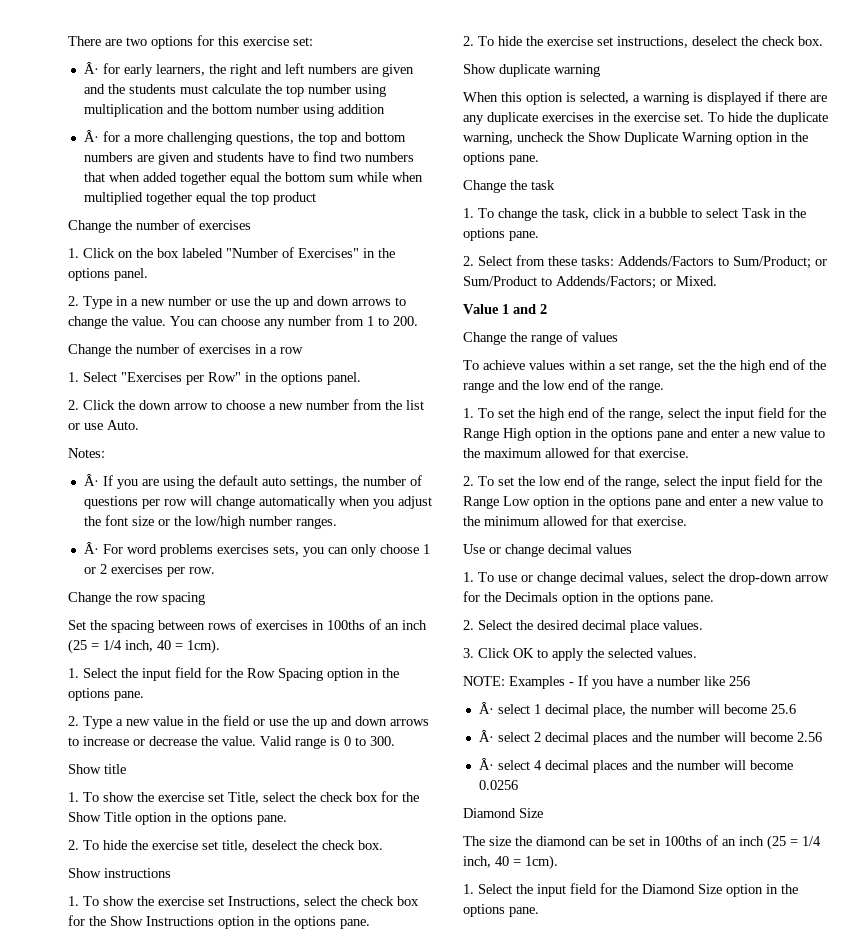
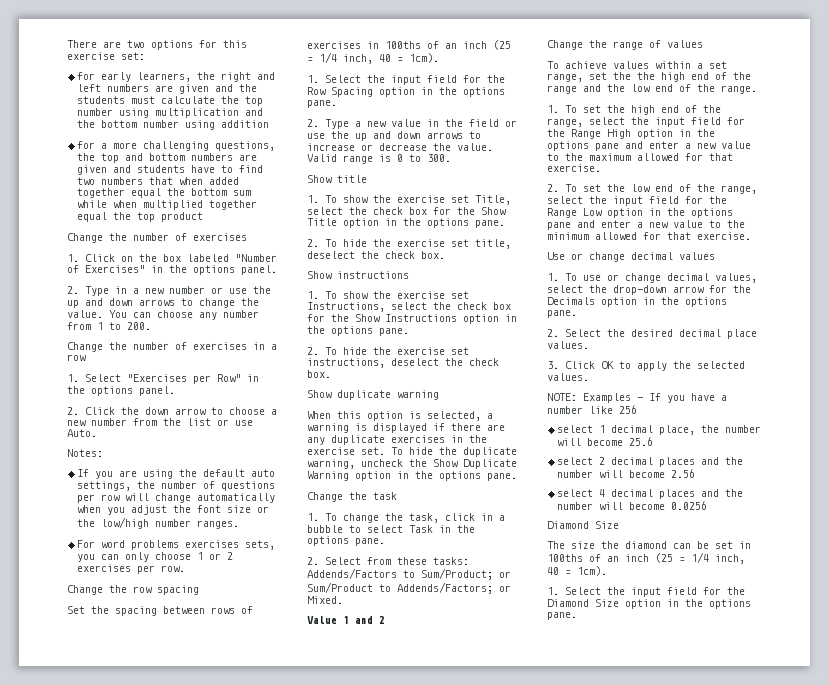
- Â· for early learners, the right and left numbers are given and the students must calculate the top number using multiplication and the bottom number using addition
+ for early learners, the right and left numbers are given and the students must calculate the top number using multiplication and the bottom number using addition
- Â· for a more challenging questions, the top and bottom numbers are given and students have to find two numbers that when added together equal the bottom sum while when multiplied together equal the top product
+ for a more challenging questions, the top and bottom numbers are given and students have to find two numbers that when added together equal the bottom sum while when multiplied together equal the top product
- Â· If you are using the default auto settings, the number of questions per row will change automatically when you adjust the font size or the low/high number ranges.
+ If you are using the default auto settings, the number of questions per row will change automatically when you adjust the font size or the low/high number ranges.
- Â· For word problems exercises sets, you can only choose 1 or 2 exercises per row.
+ For word problems exercises sets, you can only choose 1 or 2 exercises per row.
- Â· select 1 decimal place, the number will become 25.6
+ select 1 decimal place, the number will become 25.6
- Â· select 2 decimal places and the number will become 2.56
+ select 2 decimal places and the number will become 2.56
- Â· select 4 decimal places and the number will become 0.0256
+ select 4 decimal places and the number will become 0.0256

